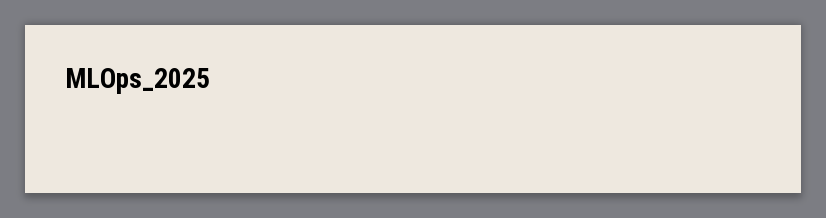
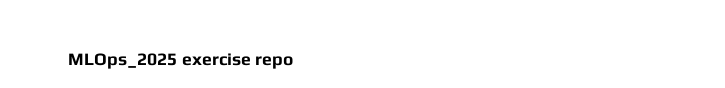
- MLOps_2025
+ MLOps_2025 exercise repo

